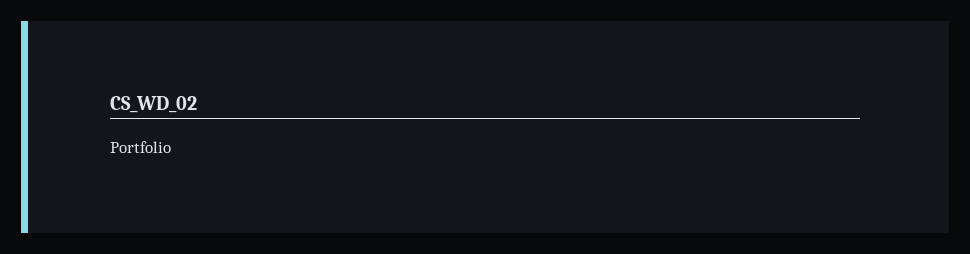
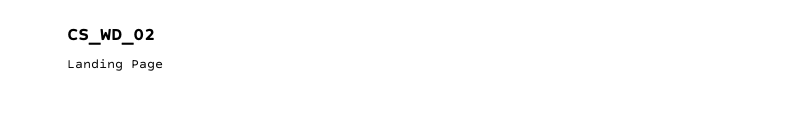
- Portfolio
+ Landing Page

